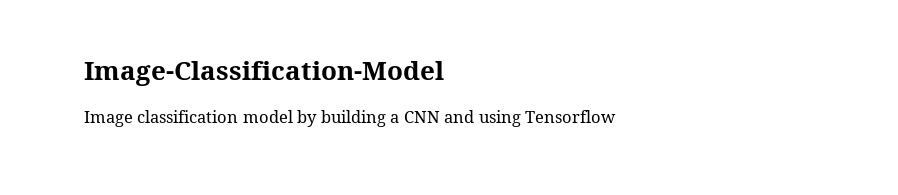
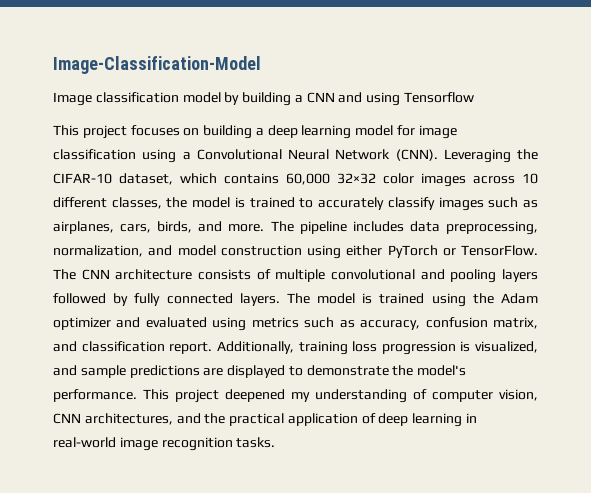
+ This project focuses on building a deep learning model for image classification using a Convolutional Neural Network (CNN). Leveraging the CIFAR-10 dataset, which contains 60,000 32×32 color images across 10 different classes, the model is trained to accurately classify images such as airplanes, cars, birds, and more. The pipeline includes data preprocessing, normalization, and model construction using either PyTorch or TensorFlow. The CNN architecture consists of multiple convolutional and pooling layers followed by fully connected layers. The model is trained using the Adam optimizer and evaluated using metrics such as accuracy, confusion matrix, and classification report. Additionally, training loss progression is visualized, and sample predictions are displayed to demonstrate the model's performance. This project deepened my understanding of computer vision, CNN architectures, and the practical application of deep learning in real-world image recognition tasks.

